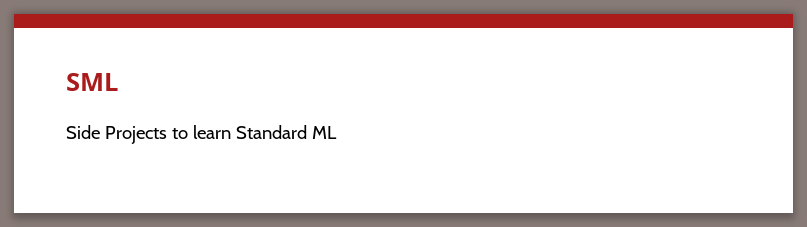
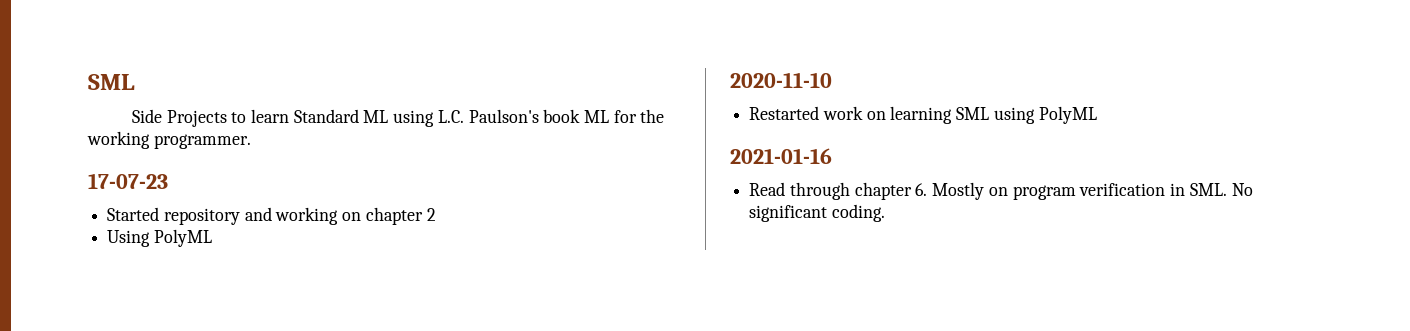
- Side Projects to learn Standard ML
+ Side Projects to learn Standard ML using L.C. Paulson's book ML for the working programmer.
+ 17-07-23
+ Started repository and working on chapter 2
+ Using PolyML
+ 2020-11-10
+ Restarted work on learning SML using PolyML
+ 2021-01-16
+ Read through chapter 6. Mostly on program verification in SML. No significant coding.

